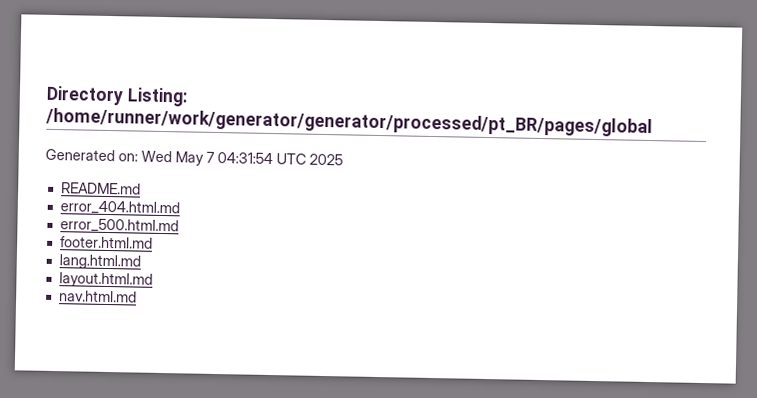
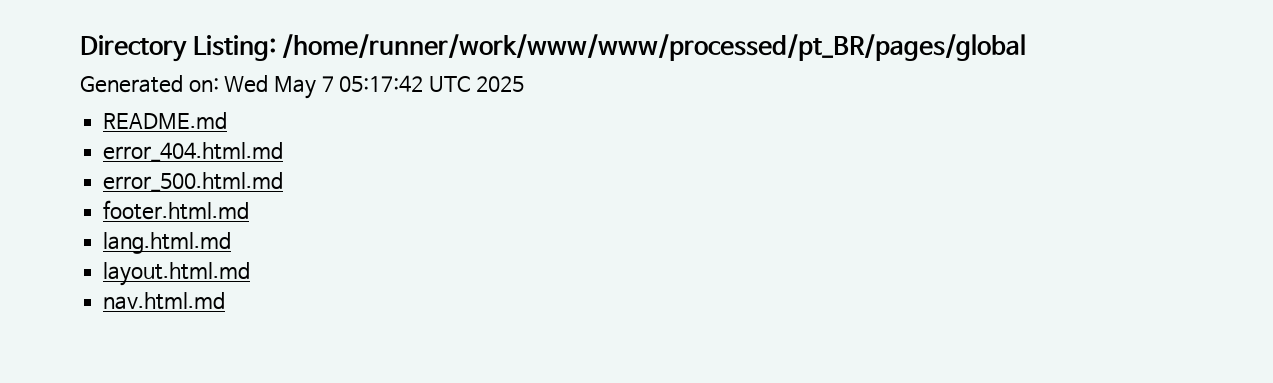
- Directory Listing: /home/runner/work/generator/generator/processed/pt_BR/pages/global
+ Directory Listing: /home/runner/work/www/www/processed/pt_BR/pages/global
- Generated on: Wed May 7 04:31:54 UTC 2025
+ Generated on: Wed May 7 05:17:42 UTC 2025

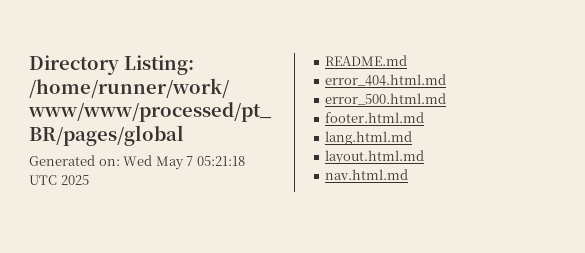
- Generated on: Wed May 7 05:17:42 UTC 2025
+ Generated on: Wed May 7 05:21:18 UTC 2025

